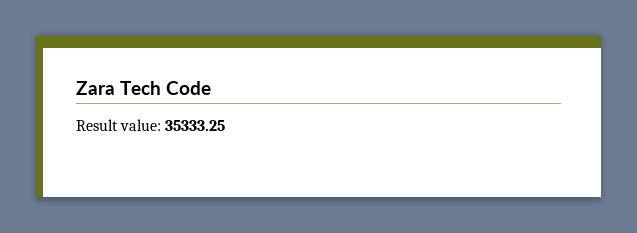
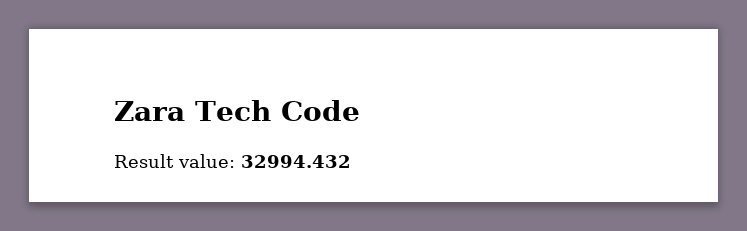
- Result value: 35333.25
+ Result value: 32994.432

